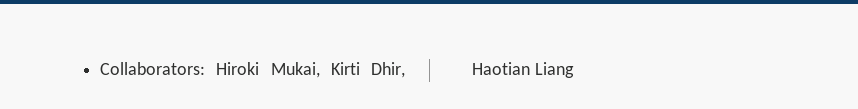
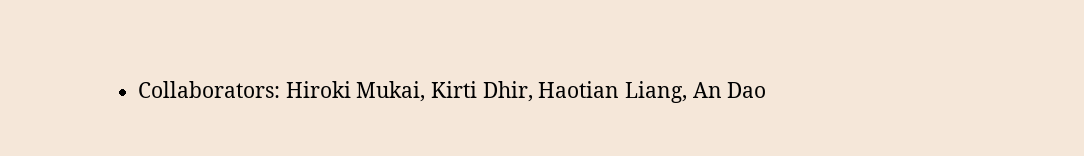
- Collaborators: Hiroki Mukai, Kirti Dhir, Haotian Liang
+ Collaborators: Hiroki Mukai, Kirti Dhir, Haotian Liang, An Dao

